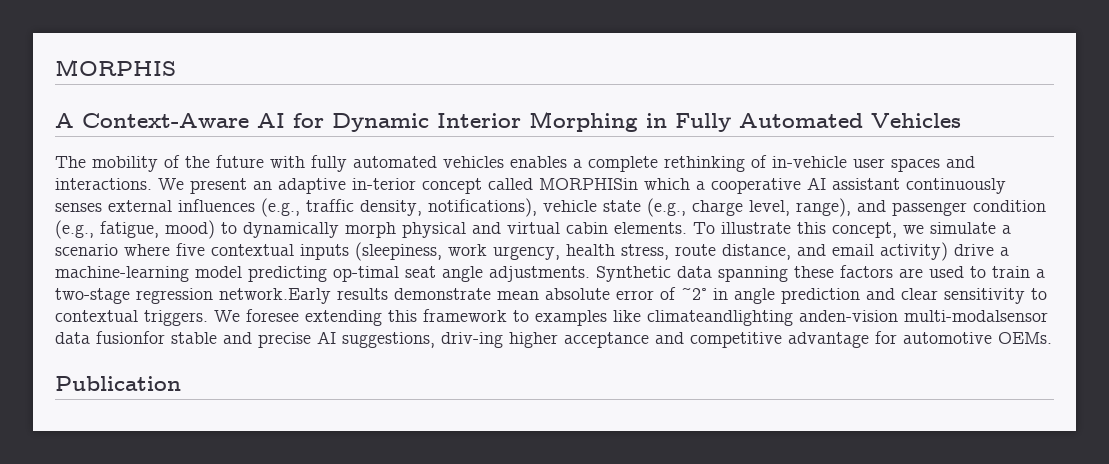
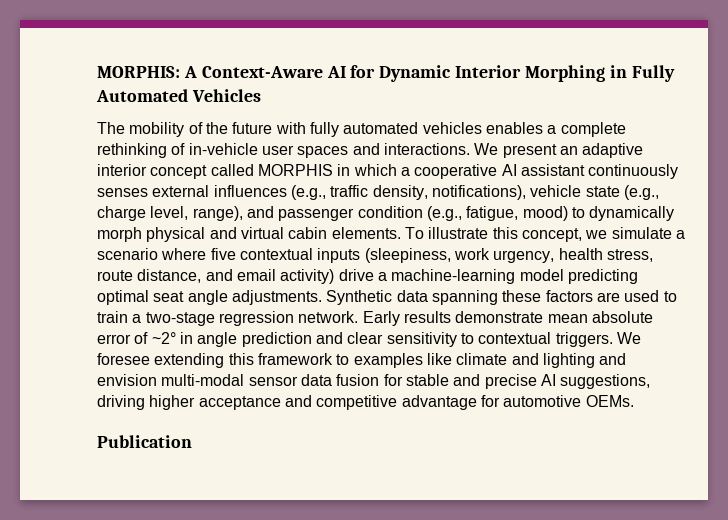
- MORPHIS
- A Context-Aware AI for Dynamic Interior Morphing in Fully Automated Vehicles
+ MORPHIS: A Context-Aware AI for Dynamic Interior Morphing in Fully Automated Vehicles
- We present an adaptive in-terior concept called MORPHISin which a cooperative AI assistant continuously senses external influences (e.g., traffic density, notifications), vehicle state (e.g., charge level, range), and passenger condition (e.g., fatigue, mood) to dynamically morph physical and virtual cabin elements.
+ We present an adaptive interior concept called MORPHIS in which a cooperative AI assistant continuously senses external influences (e.g., traffic density, notifications), vehicle state (e.g., charge level, range), and passenger condition (e.g., fatigue, mood) to dynamically morph physical and virtual cabin elements.
- To illustrate this concept, we simulate a scenario where five contextual inputs (sleepiness, work urgency, health stress, route distance, and email activity) drive a machine-learning model predicting op-timal seat angle adjustments.
+ To illustrate this concept, we simulate a scenario where five contextual inputs (sleepiness, work urgency, health stress, route distance, and email activity) drive a machine-learning model predicting optimal seat angle adjustments.
- Synthetic data spanning these factors are used to train a two-stage regression network.Early results demonstrate mean absolute error of ~2° in angle prediction and clear sensitivity to contextual triggers.
+ Synthetic data spanning these factors are used to train a two-stage regression network. Early results demonstrate mean absolute error of ~2° in angle prediction and clear sensitivity to contextual triggers.
- We foresee extending this framework to examples like climateandlighting anden-vision multi-modalsensor data fusionfor stable and precise AI suggestions, driv-ing higher acceptance and competitive advantage for automotive OEMs.
+ We foresee extending this framework to examples like climate and lighting and envision multi-modal sensor data fusion for stable and precise AI suggestions, driving higher acceptance and competitive advantage for automotive OEMs.

